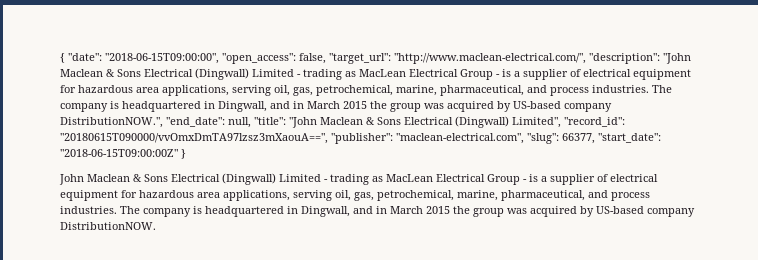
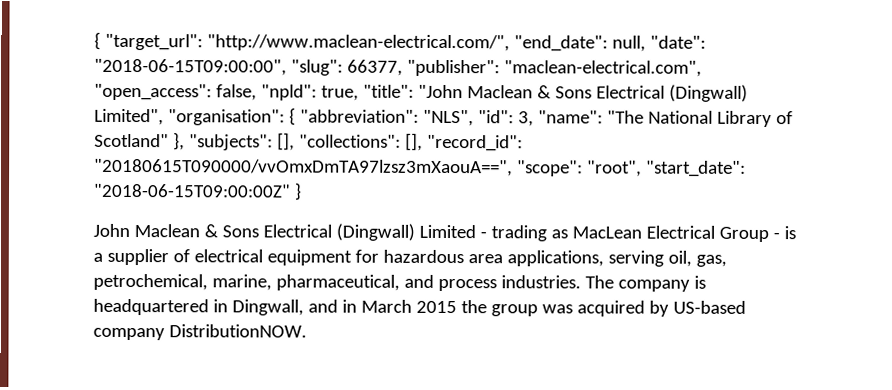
- { "date": "2018-06-15T09:00:00", "open_access": false, "target_url": "http://www.maclean-electrical.com/", "description": "John Maclean & Sons Electrical (Dingwall) Limited - trading as MacLean Electrical Group - is a supplier of electrical equipment for hazardous area applications, serving oil, gas, petrochemical, marine, pharmaceutical, and process industries. The company is headquartered in Dingwall, and in March 2015 the group was acquired by US-based company DistributionNOW.", "end_date": null, "title": "John Maclean & Sons Electrical (Dingwall) Limited", "record_id": "20180615T090000/vvOmxDmTA97lzsz3mXaouA==", "publisher": "maclean-electrical.com", "slug": 66377, "start_date": "2018-06-15T09:00:00Z" }
+ { "target_url": "http://www.maclean-electrical.com/", "end_date": null, "date": "2018-06-15T09:00:00", "slug": 66377, "publisher": "maclean-electrical.com", "open_access": false, "npld": true, "title": "John Maclean & Sons Electrical (Dingwall) Limited", "organisation": { "abbreviation": "NLS", "id": 3, "name": "The National Library of Scotland" }, "subjects": [], "collections": [], "record_id": "20180615T090000/vvOmxDmTA97lzsz3mXaouA==", "scope": "root", "start_date": "2018-06-15T09:00:00Z" }

